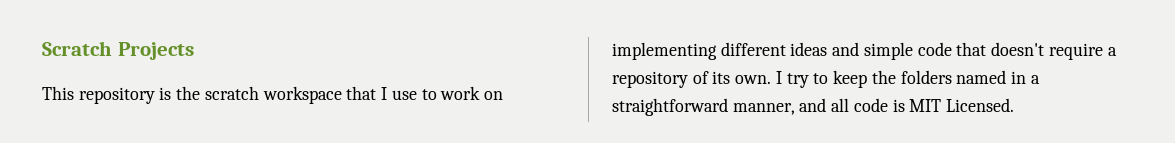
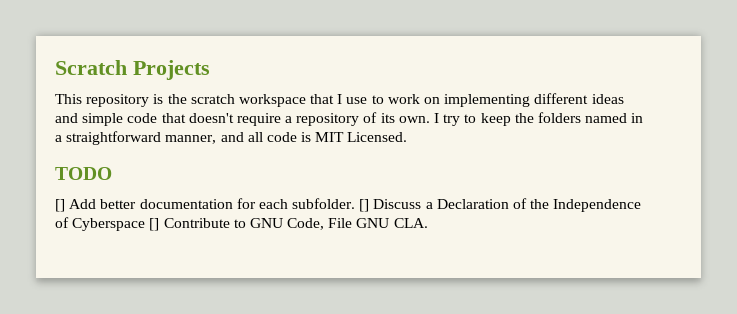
+ TODO
+ [] Add better documentation for each subfolder. [] Discuss a Declaration of the Independence of Cyberspace [] Contribute to GNU Code, File GNU CLA.

